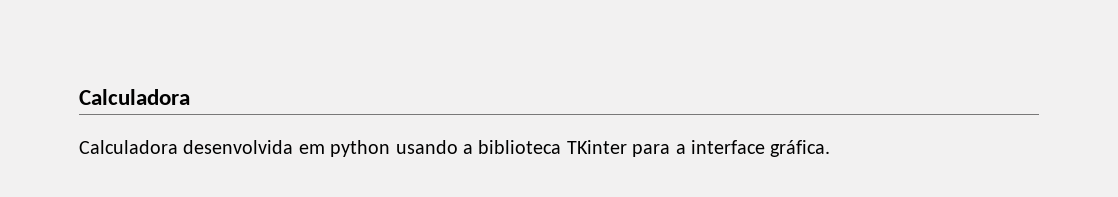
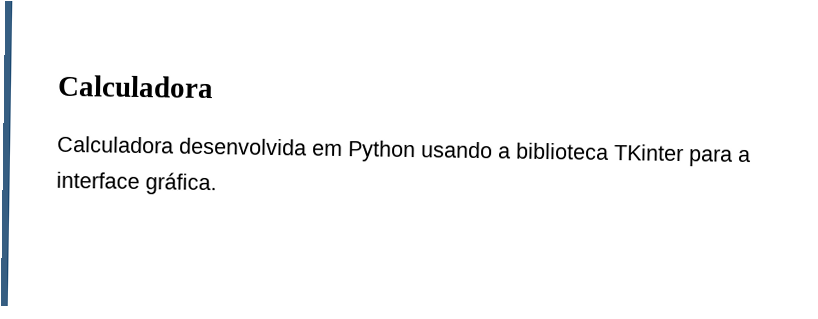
- Calculadora desenvolvida em python usando a biblioteca TKinter para a interface gráfica.
+ Calculadora desenvolvida em Python usando a biblioteca TKinter para a interface gráfica.

